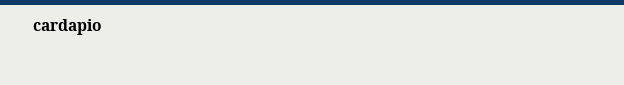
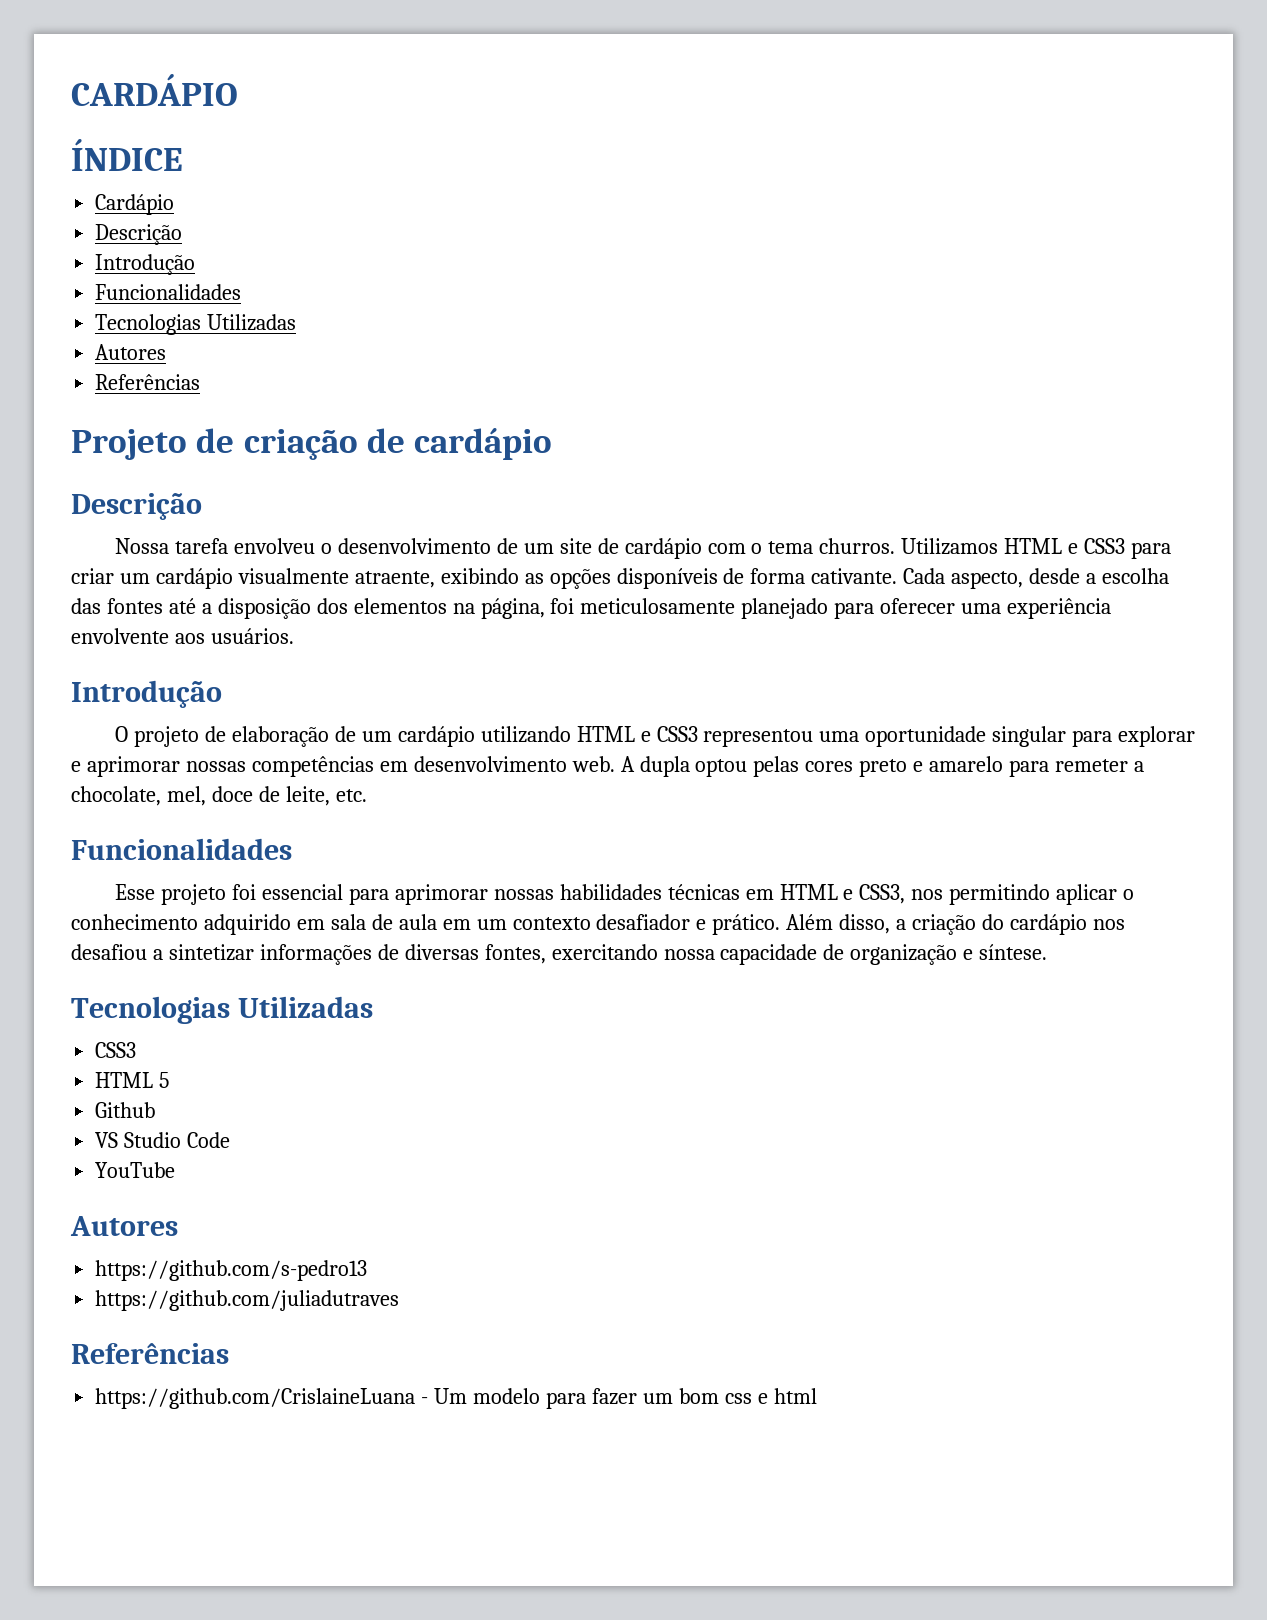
- cardapio
+ CARDÁPIO
+ ÍNDICE
+ Cardápio
+ Descrição
+ Introdução
+ Funcionalidades
+ Tecnologias Utilizadas
+ Autores
+ Referências
+ Projeto de criação de cardápio
+ Descrição
+ Nossa tarefa envolveu o desenvolvimento de um site de cardápio com o tema churros. Utilizamos HTML e CSS3 para criar um cardápio visualmente atraente, exibindo as opções disponíveis de forma cativante. Cada aspecto, desde a escolha das fontes até a disposição dos elementos na página, foi meticulosamente planejado para oferecer uma experiência envolvente aos usuários.
+ Introdução
+ O projeto de elaboração de um cardápio utilizando HTML e CSS3 representou uma oportunidade singular para explorar e aprimorar nossas competências em desenvolvimento web. A dupla optou pelas cores preto e amarelo para remeter a chocolate, mel, doce de leite, etc.
+ Funcionalidades
+ Esse projeto foi essencial para aprimorar nossas habilidades técnicas em HTML e CSS3, nos permitindo aplicar o conhecimento adquirido em sala de aula em um contexto desafiador e prático. Além disso, a criação do cardápio nos desafiou a sintetizar informações de diversas fontes, exercitando nossa capacidade de organização e síntese.
+ Tecnologias Utilizadas
+ CSS3
+ HTML 5
+ Github
+ VS Studio Code
+ YouTube
+ Autores
+ https://github.com/s-pedro13
+ https://github.com/juliadutraves
+ Referências
+ https://github.com/CrislaineLuana - Um modelo para fazer um bom css e html

